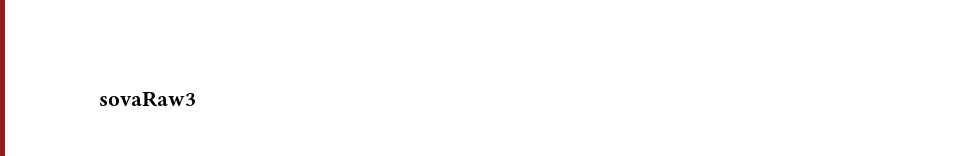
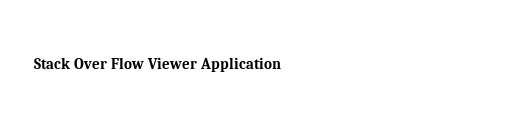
- sovaRaw3
+ Stack Over Flow Viewer Application

